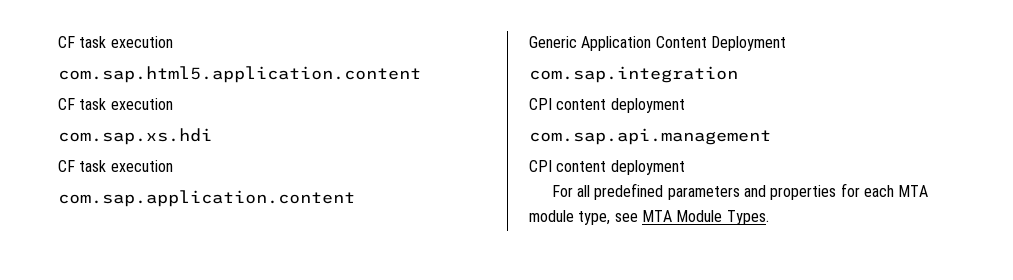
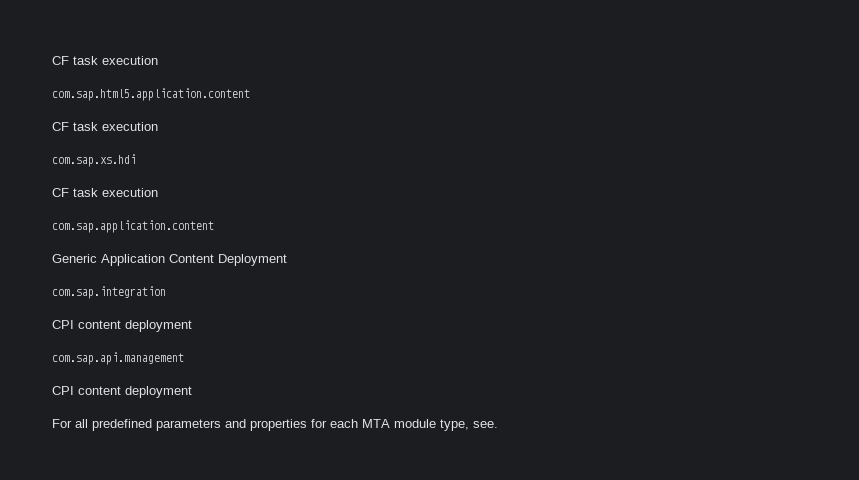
- For all predefined parameters and properties for each MTA module type, see MTA Module Types.
+ For all predefined parameters and properties for each MTA module type, see.

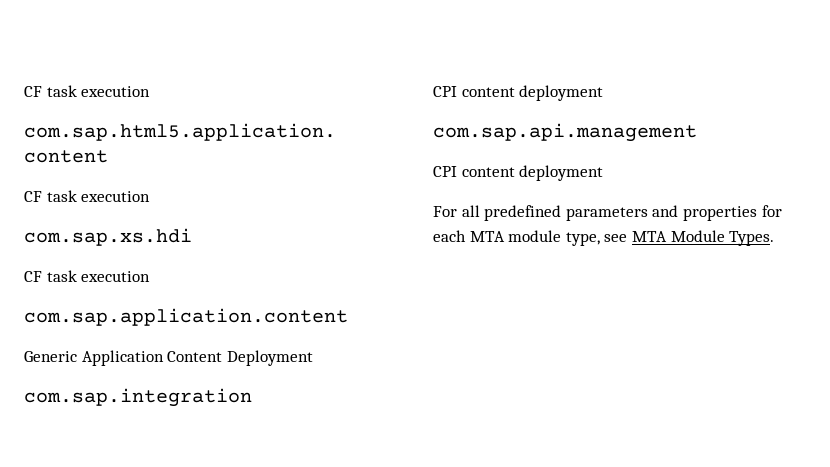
- For all predefined parameters and properties for each MTA module type, see.
+ For all predefined parameters and properties for each MTA module type, see MTA Module Types.

